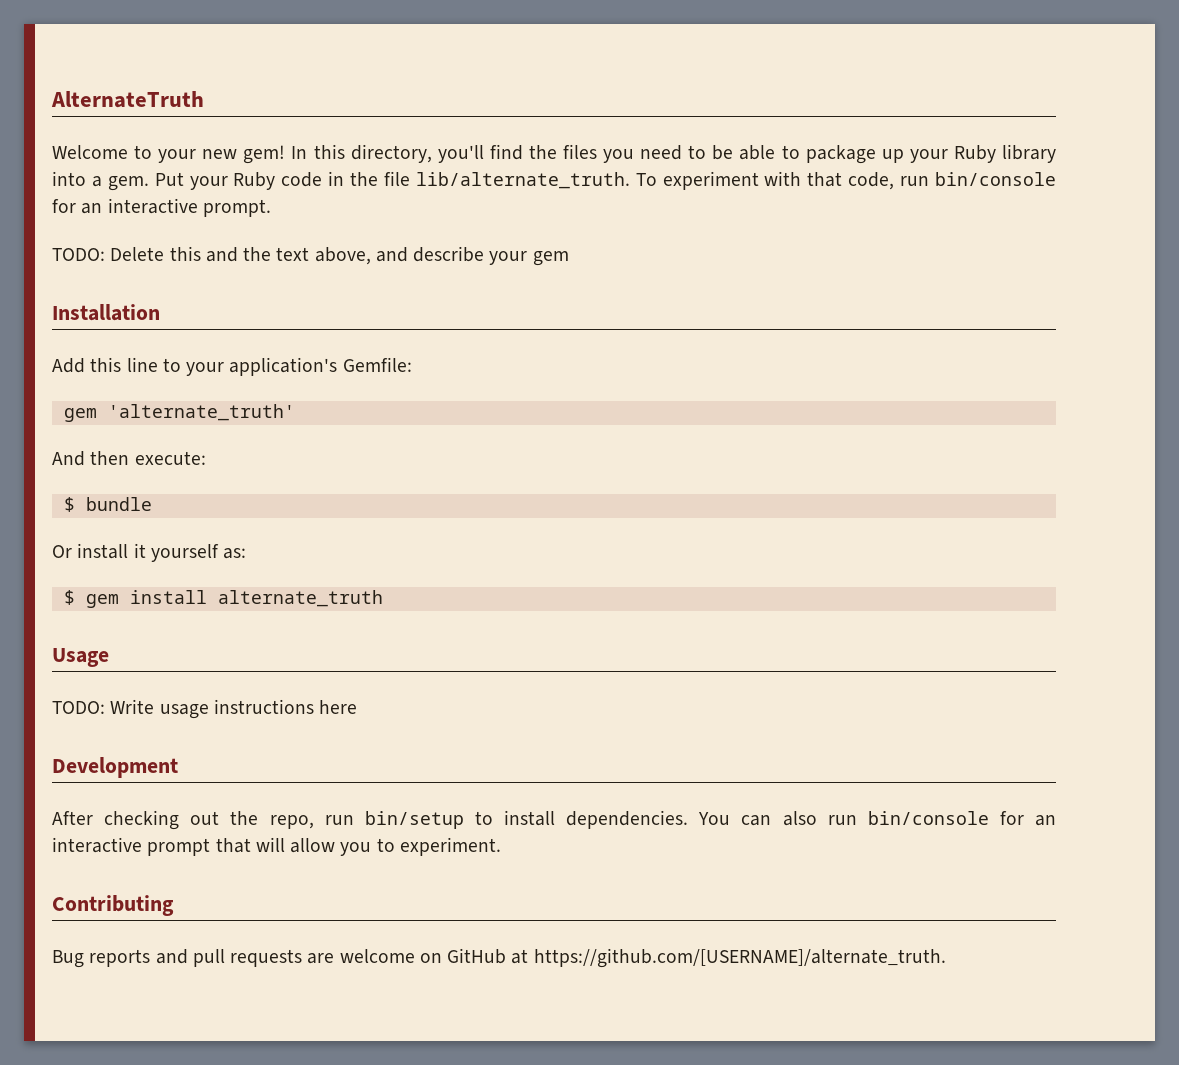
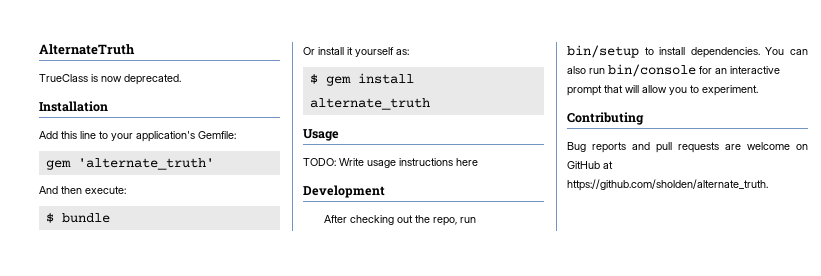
- Welcome to your new gem! In this directory, you'll find the files you need to be able to package up your Ruby library into a gem. Put your Ruby code in the file lib/alternate_truth. To experiment with that code, run bin/console for an interactive prompt.
- TODO: Delete this and the text above, and describe your gem
+ TrueClass is now deprecated.
- Bug reports and pull requests are welcome on GitHub at https://github.com/[USERNAME]/alternate_truth.
+ Bug reports and pull requests are welcome on GitHub at https://github.com/sholden/alternate_truth.

